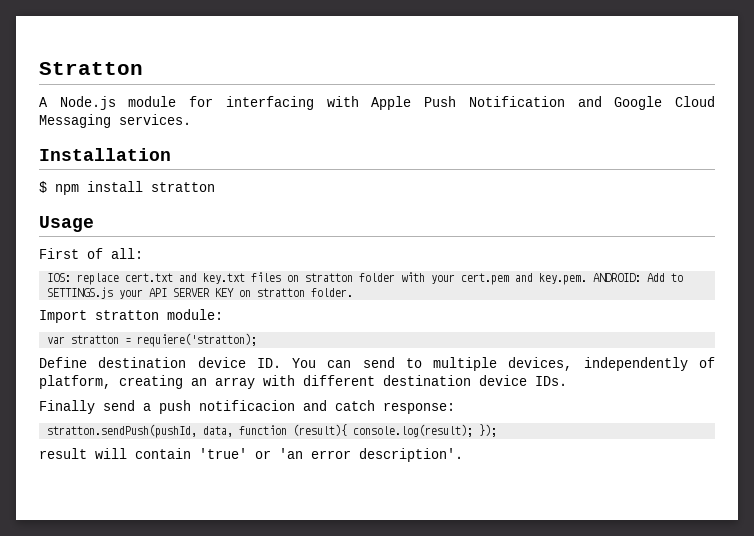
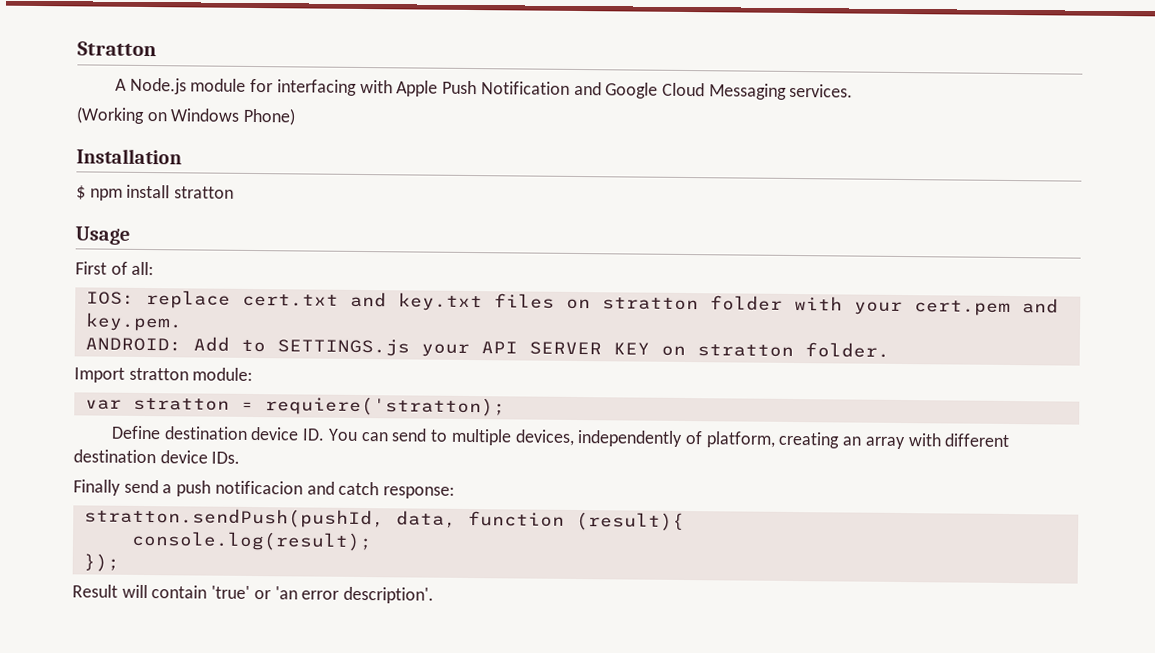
+ (Working on Windows Phone)
- IOS: replace cert.txt and key.txt files on stratton folder with your cert.pem and key.pem. ANDROID: Add to SETTINGS.js your API SERVER KEY on stratton folder.
+ IOS: replace cert.txt and key.txt files on stratton folder with your cert.pem and key.pem.
+ ANDROID: Add to SETTINGS.js your API SERVER KEY on stratton folder.
- stratton.sendPush(pushId, data, function (result){ console.log(result); });
+ stratton.sendPush(pushId, data, function (result){
+ console.log(result);
+ });
- result will contain 'true' or 'an error description'.
+ Result will contain 'true' or 'an error description'.

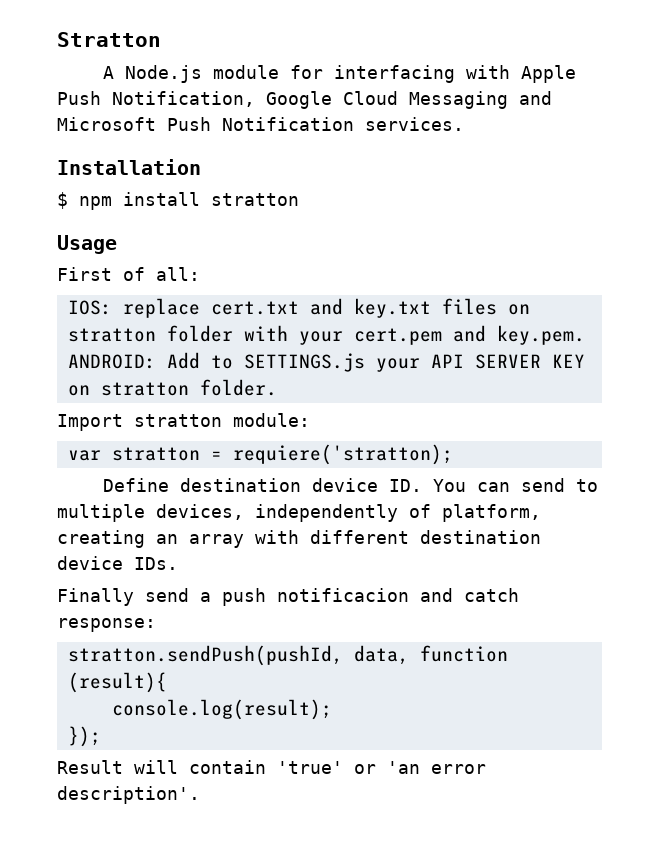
- A Node.js module for interfacing with Apple Push Notification and Google Cloud Messaging services.
- (Working on Windows Phone)
+ A Node.js module for interfacing with Apple Push Notification, Google Cloud Messaging and Microsoft Push Notification services.

